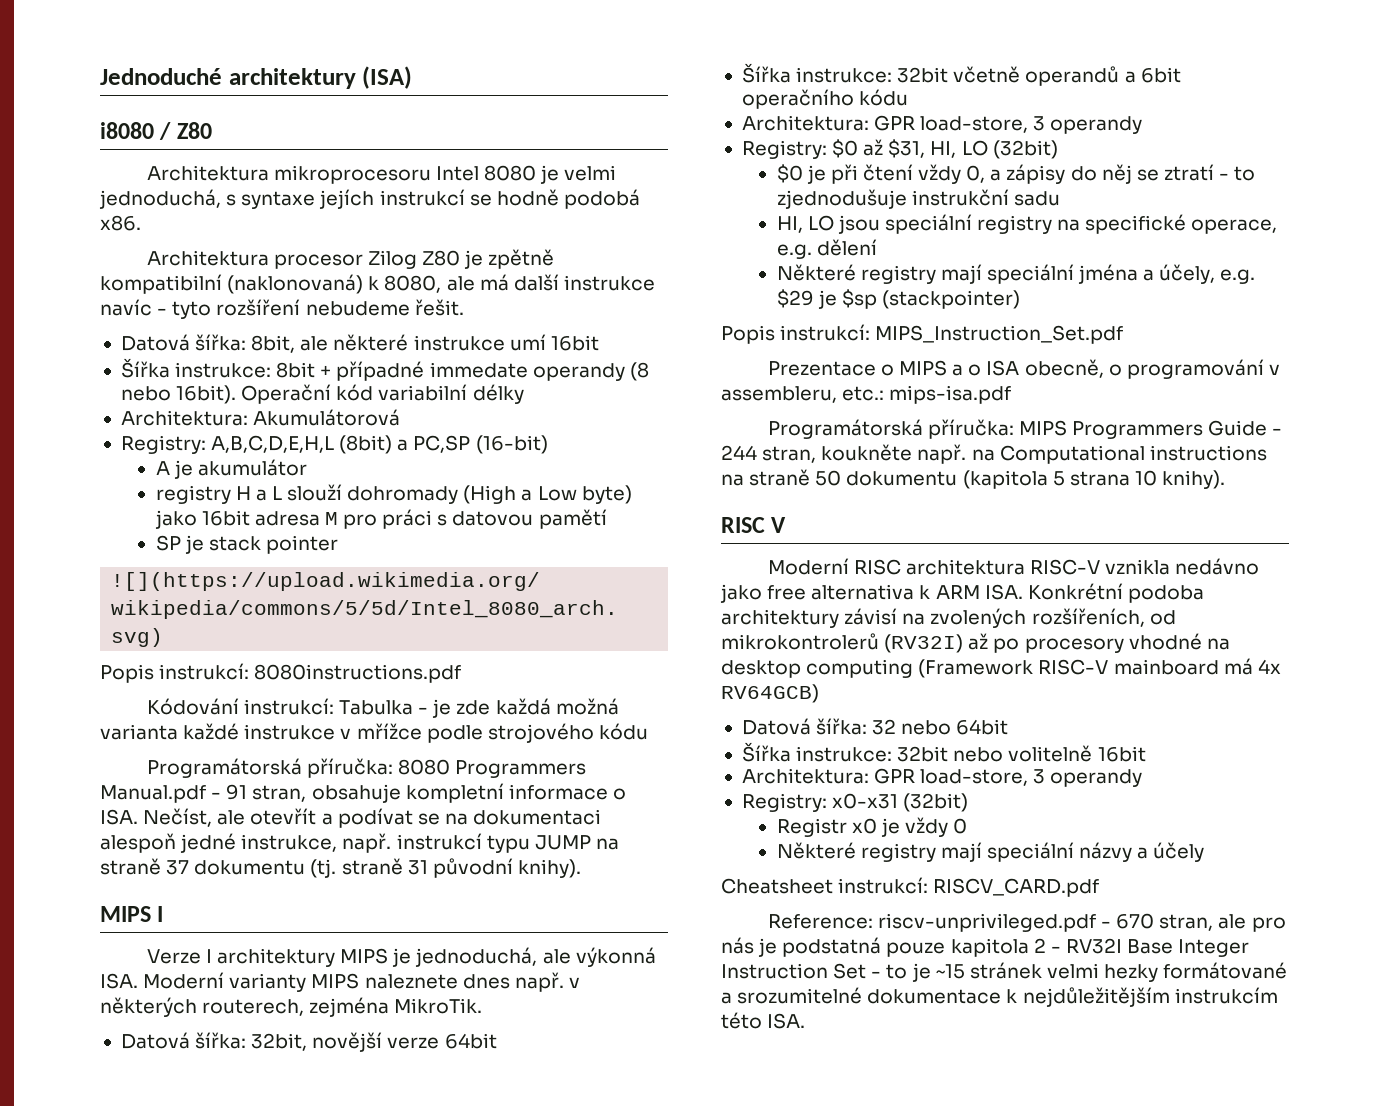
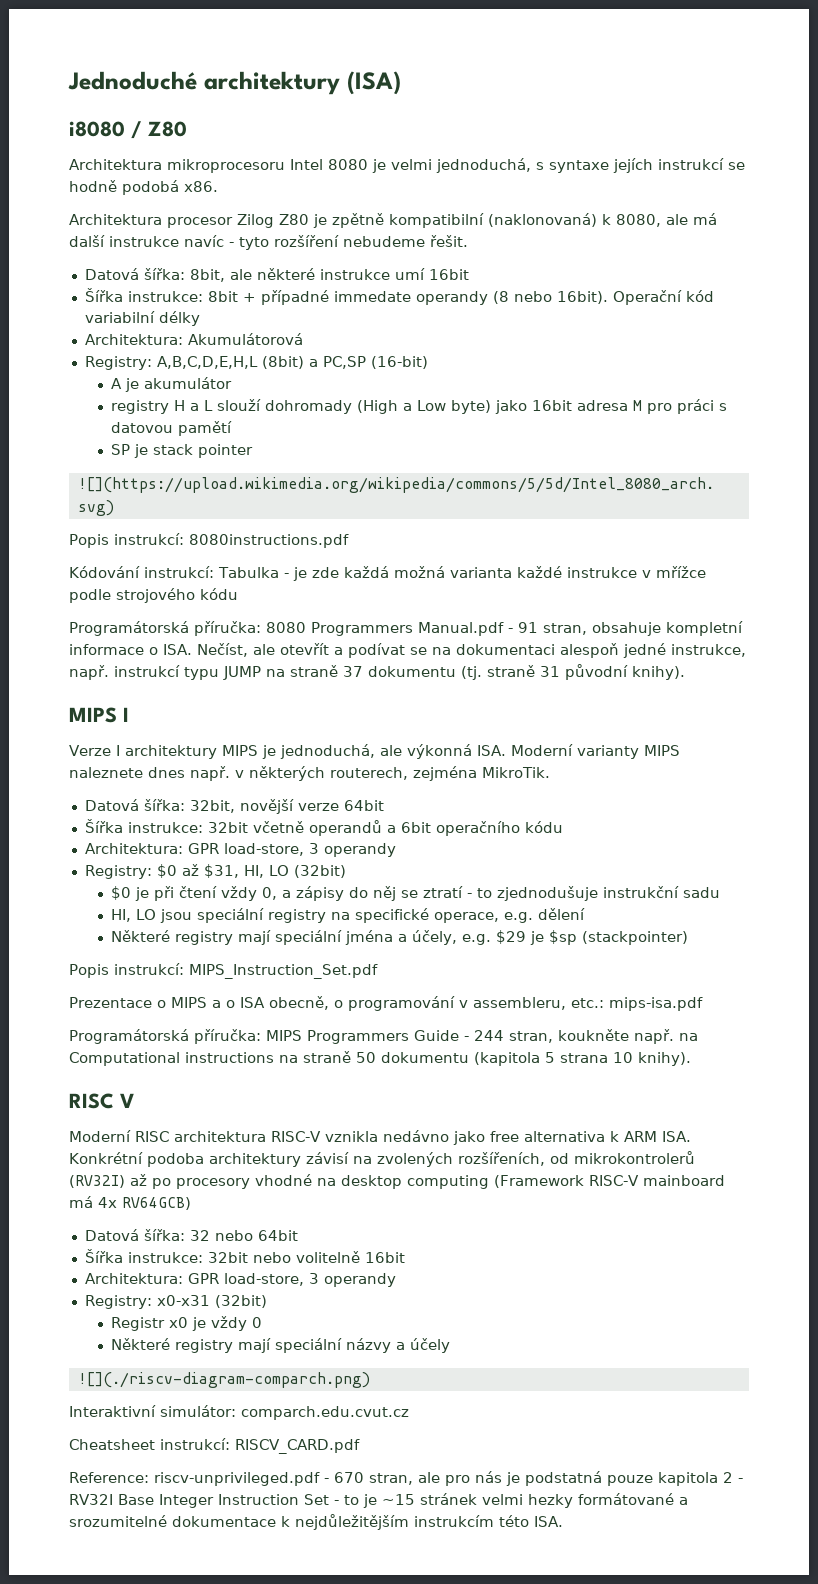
+ ![](./riscv-diagram-comparch.png)
+ Interaktivní simulátor: comparch.edu.cvut.cz

